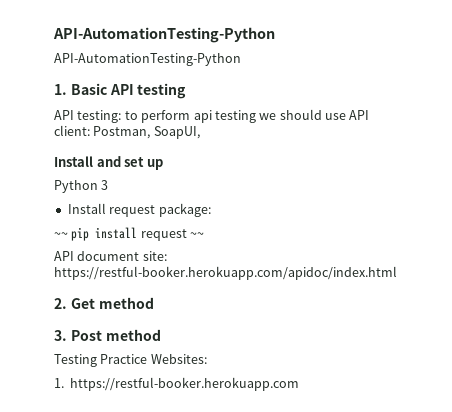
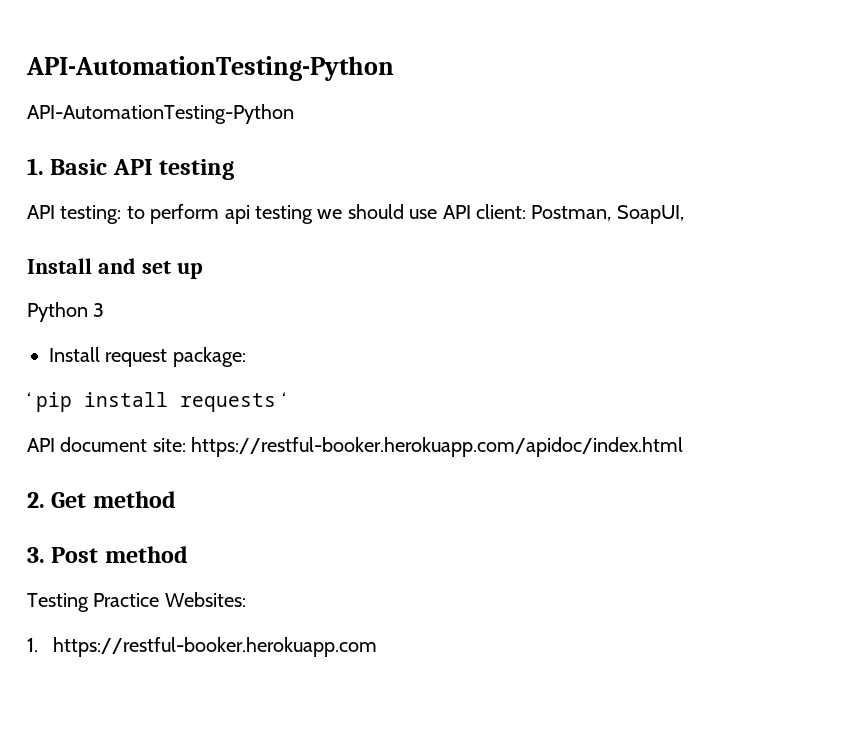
- ~~ pip install request ~~
+ ‘ pip install requests ‘

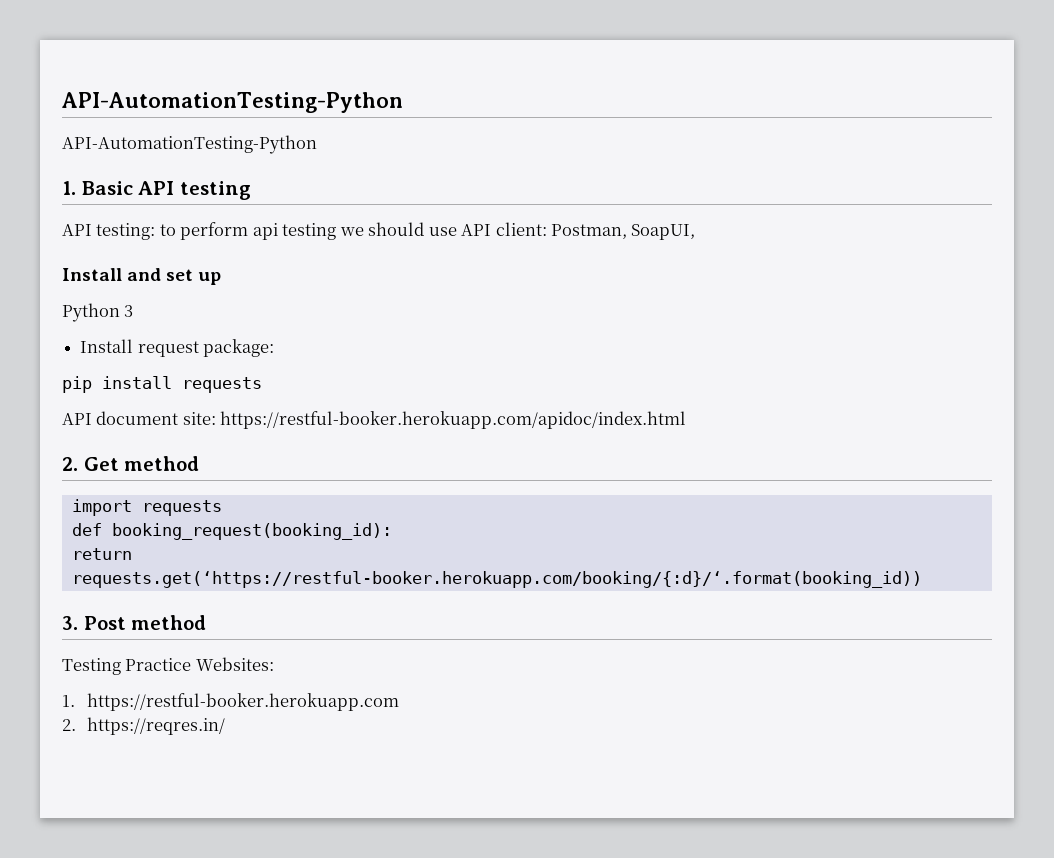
- ‘ pip install requests ‘
+ pip install requests
+ import requests
+ def booking_request(booking_id):
+ return requests.get(‘https://restful-booker.herokuapp.com/booking/{:d}/‘.format(booking_id))
+ 2. https://reqres.in/

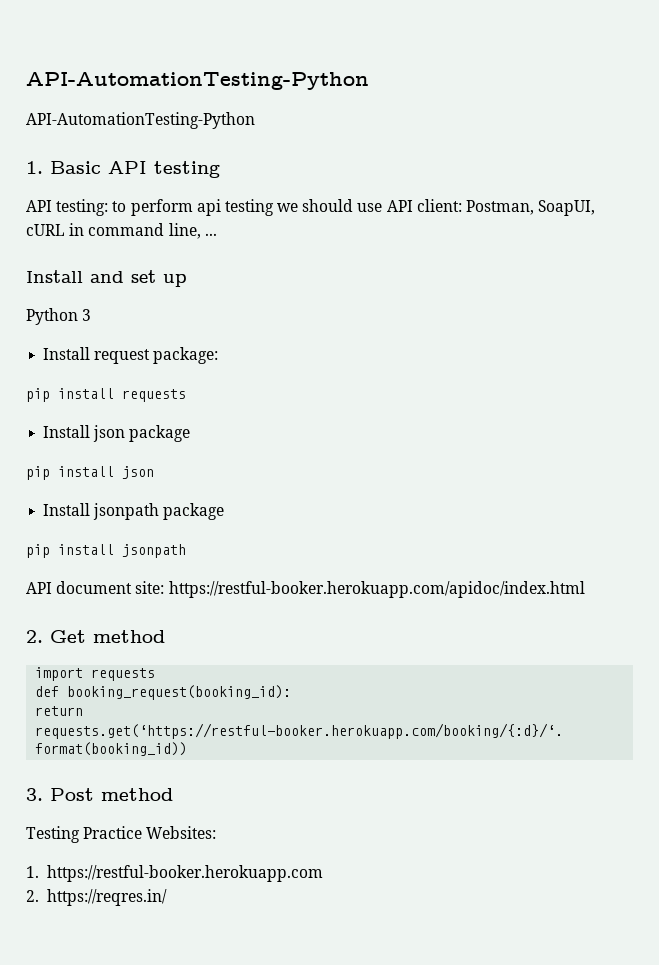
- API testing: to perform api testing we should use API client: Postman, SoapUI,
+ API testing: to perform api testing we should use API client: Postman, SoapUI, cURL in command line, ...
+ Install json package
+ pip install json
+ Install jsonpath package
+ pip install jsonpath

